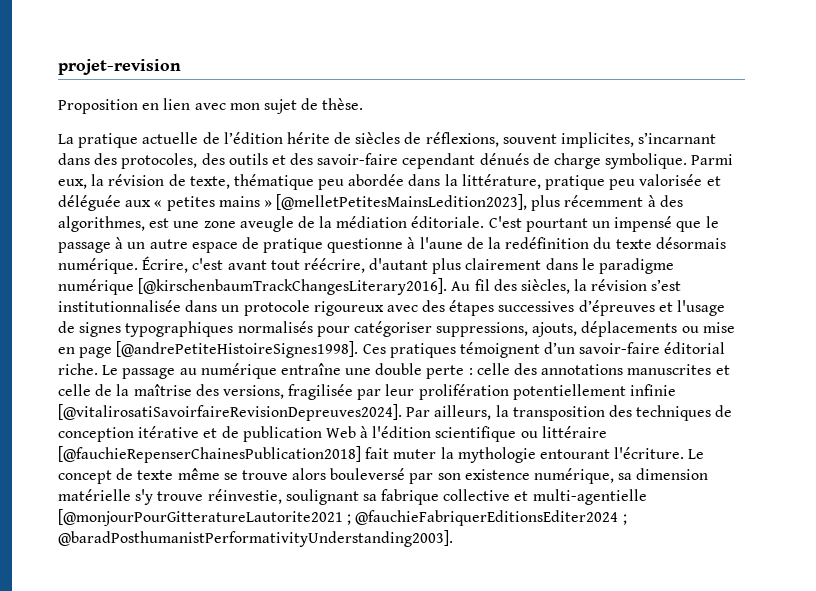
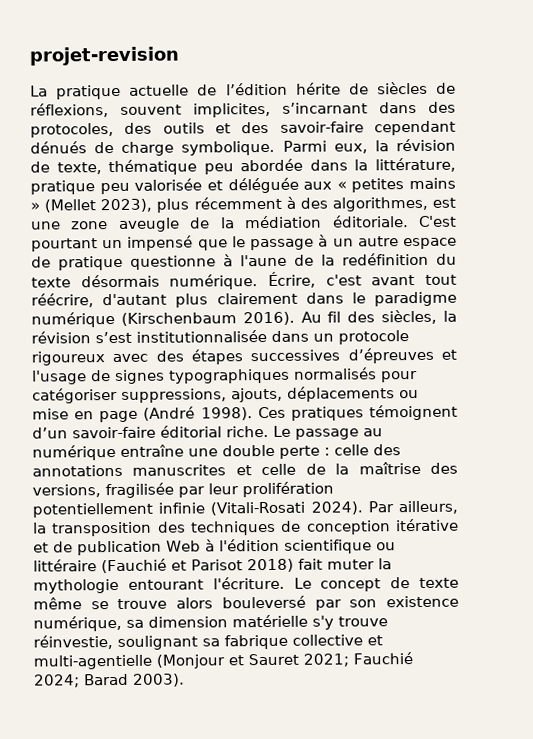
- Proposition en lien avec mon sujet de thèse.
- Parmi eux, la révision de texte, thématique peu abordée dans la littérature, pratique peu valorisée et déléguée aux « petites mains » [@melletPetitesMainsLedition2023], plus récemment à des algorithmes, est une zone aveugle de la médiation éditoriale.
+ Parmi eux, la révision de texte, thématique peu abordée dans la littérature, pratique peu valorisée et déléguée aux « petites mains » (Mellet 2023), plus récemment à des algorithmes, est une zone aveugle de la médiation éditoriale.
- Écrire, c'est avant tout réécrire, d'autant plus clairement dans le paradigme numérique [@kirschenbaumTrackChangesLiterary2016].
+ Écrire, c'est avant tout réécrire, d'autant plus clairement dans le paradigme numérique (Kirschenbaum 2016).
- Au fil des siècles, la révision s’est institutionnalisée dans un protocole rigoureux avec des étapes successives d’épreuves et l'usage de signes typographiques normalisés pour catégoriser suppressions, ajouts, déplacements ou mise en page [@andrePetiteHistoireSignes1998].
+ Au fil des siècles, la révision s’est institutionnalisée dans un protocole rigoureux avec des étapes successives d’épreuves et l'usage de signes typographiques normalisés pour catégoriser suppressions, ajouts, déplacements ou mise en page (André 1998).
- Le passage au numérique entraîne une double perte : celle des annotations manuscrites et celle de la maîtrise des versions, fragilisée par leur prolifération potentiellement infinie [@vitalirosatiSavoirfaireRevisionDepreuves2024].
+ Le passage au numérique entraîne une double perte : celle des annotations manuscrites et celle de la maîtrise des versions, fragilisée par leur prolifération potentiellement infinie (Vitali-Rosati 2024).
- Par ailleurs, la transposition des techniques de conception itérative et de publication Web à l'édition scientifique ou littéraire [@fauchieRepenserChainesPublication2018] fait muter la mythologie entourant l'écriture.
+ Par ailleurs, la transposition des techniques de conception itérative et de publication Web à l'édition scientifique ou littéraire (Fauchié et Parisot 2018) fait muter la mythologie entourant l'écriture.
- Le concept de texte même se trouve alors bouleversé par son existence numérique, sa dimension matérielle s'y trouve réinvestie, soulignant sa fabrique collective et multi-agentielle [@monjourPourGitteratureLautorite2021 ; @fauchieFabriquerEditionsEditer2024 ; @baradPosthumanistPerformativityUnderstanding2003].
+ Le concept de texte même se trouve alors bouleversé par son existence numérique, sa dimension matérielle s'y trouve réinvestie, soulignant sa fabrique collective et multi-agentielle (Monjour et Sauret 2021; Fauchié 2024; Barad 2003).

